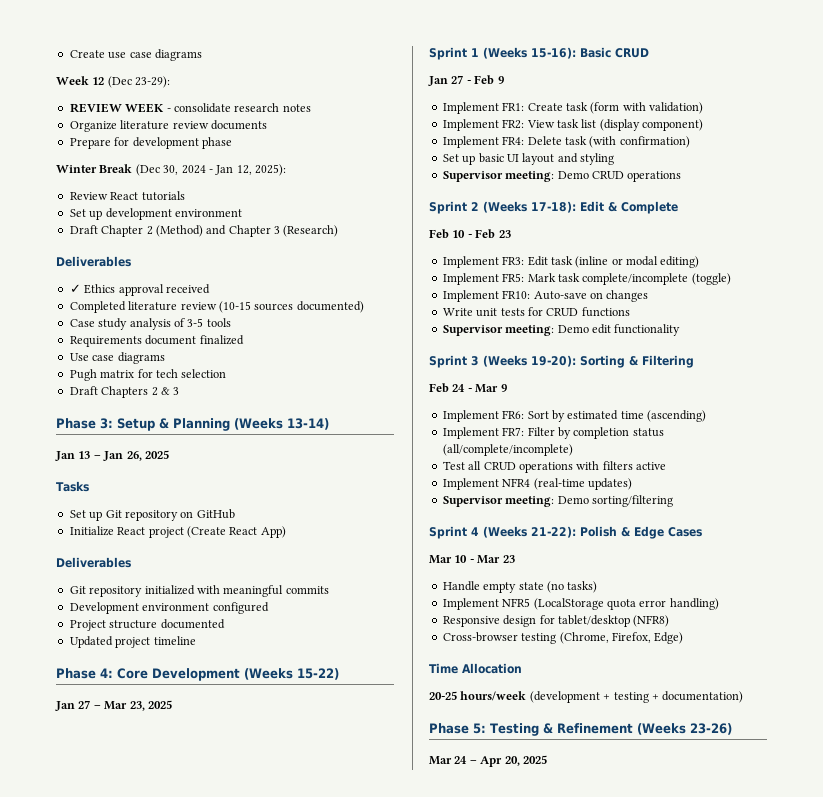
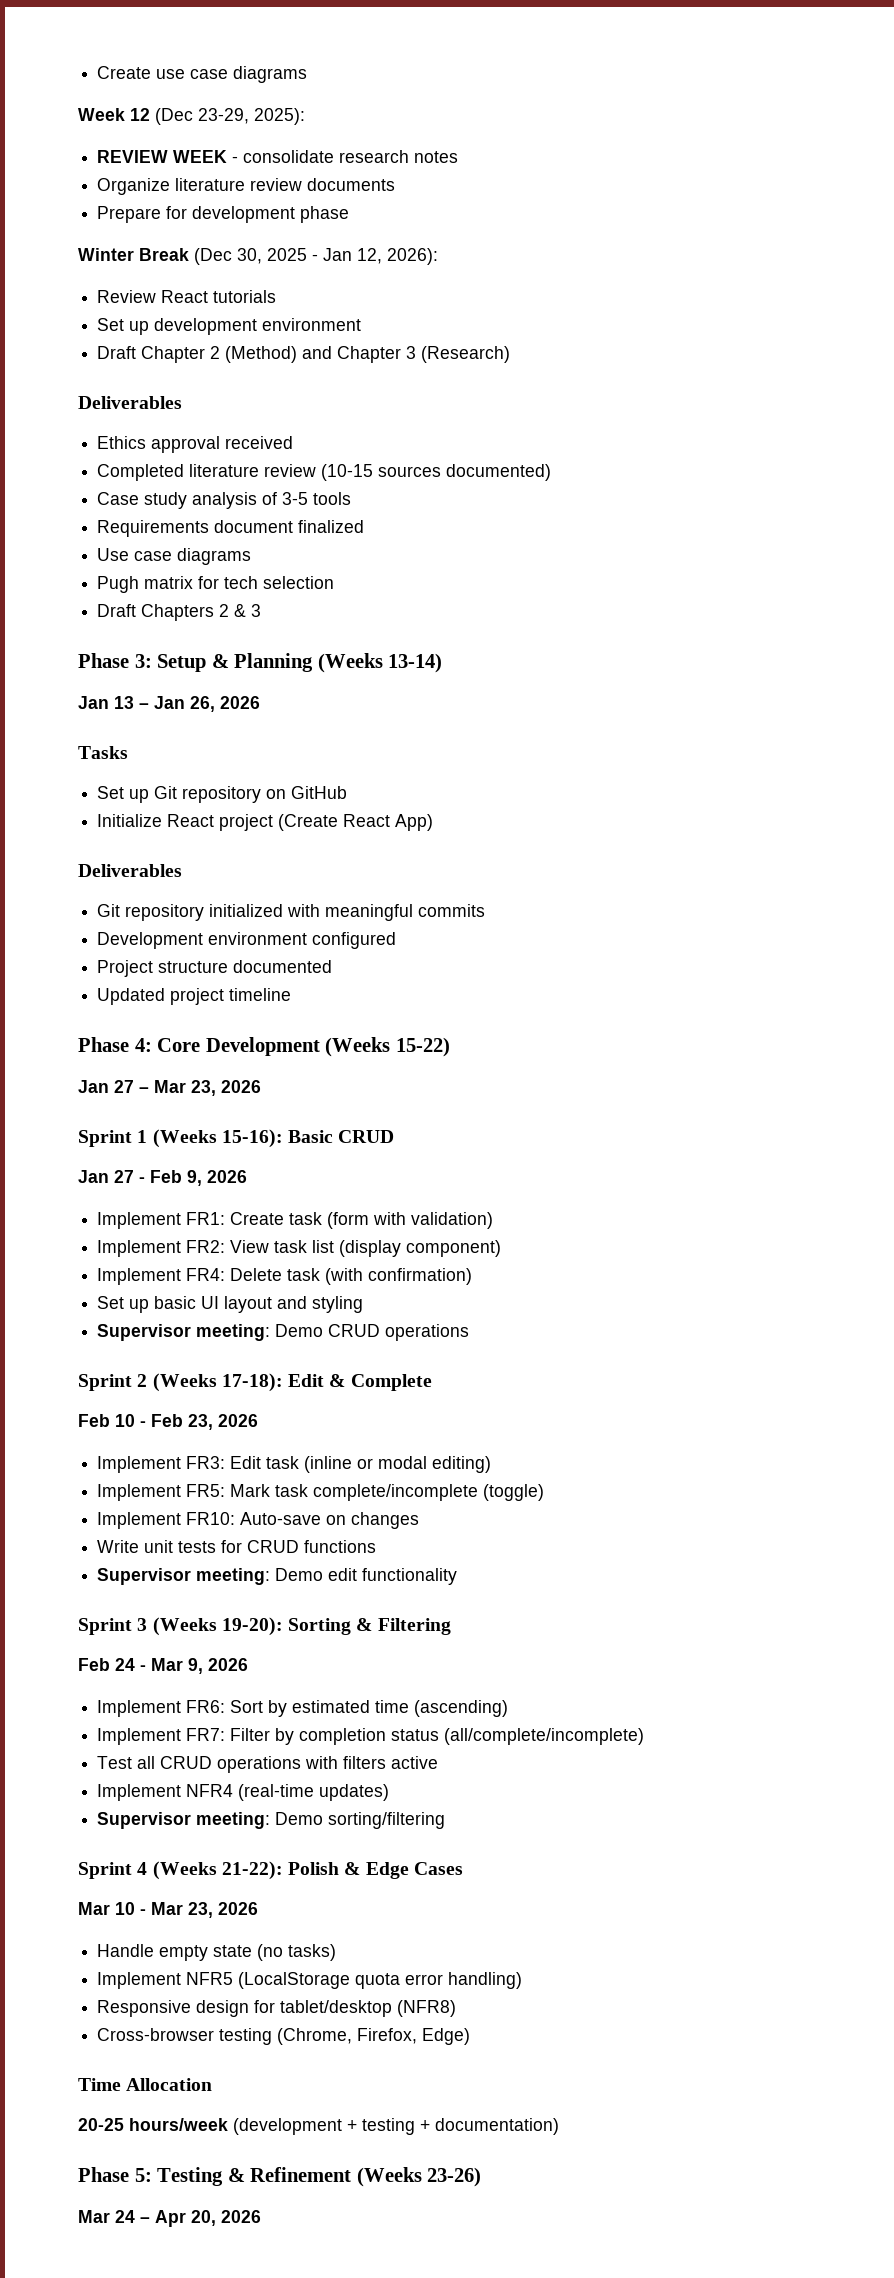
- Week 12 (Dec 23-29):
+ Week 12 (Dec 23-29, 2025):
- Winter Break (Dec 30, 2024 - Jan 12, 2025):
+ Winter Break (Dec 30, 2025 - Jan 12, 2026):
- ✓ Ethics approval received
+ Ethics approval received
- Jan 13 – Jan 26, 2025
+ Jan 13 – Jan 26, 2026
- Jan 27 – Mar 23, 2025
+ Jan 27 – Mar 23, 2026
- Jan 27 - Feb 9
+ Jan 27 - Feb 9, 2026
- Feb 10 - Feb 23
+ Feb 10 - Feb 23, 2026
- Feb 24 - Mar 9
+ Feb 24 - Mar 9, 2026
- Mar 10 - Mar 23
+ Mar 10 - Mar 23, 2026
- Mar 24 – Apr 20, 2025
+ Mar 24 – Apr 20, 2026

